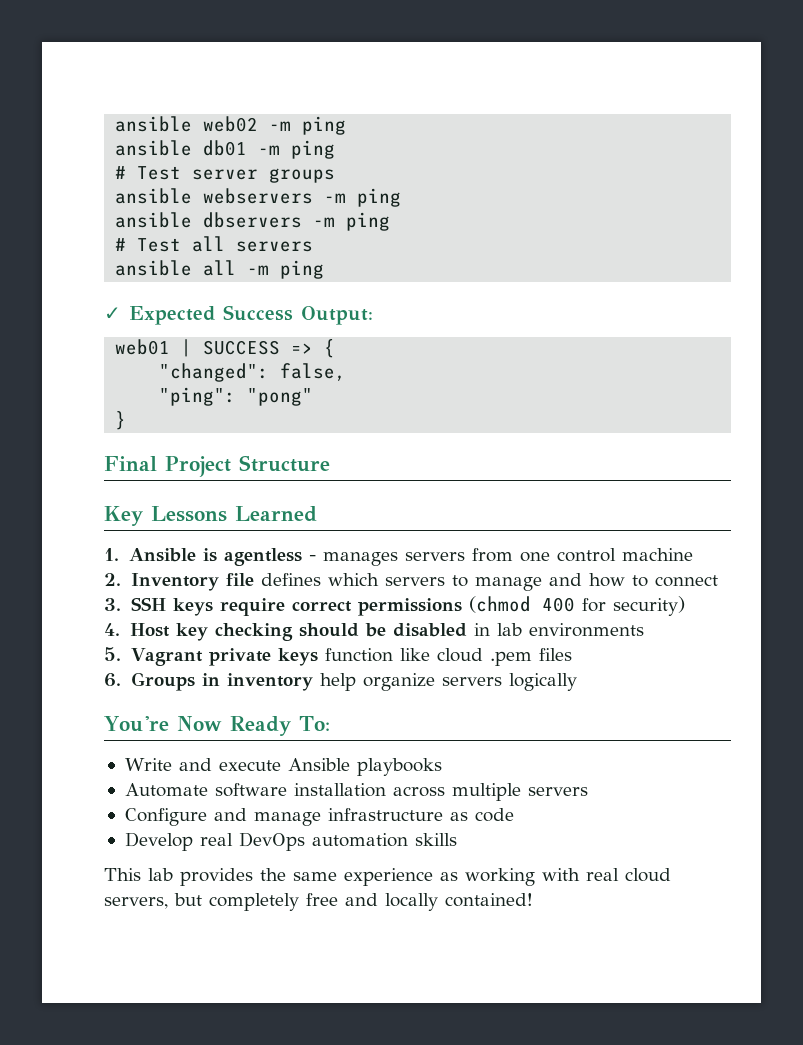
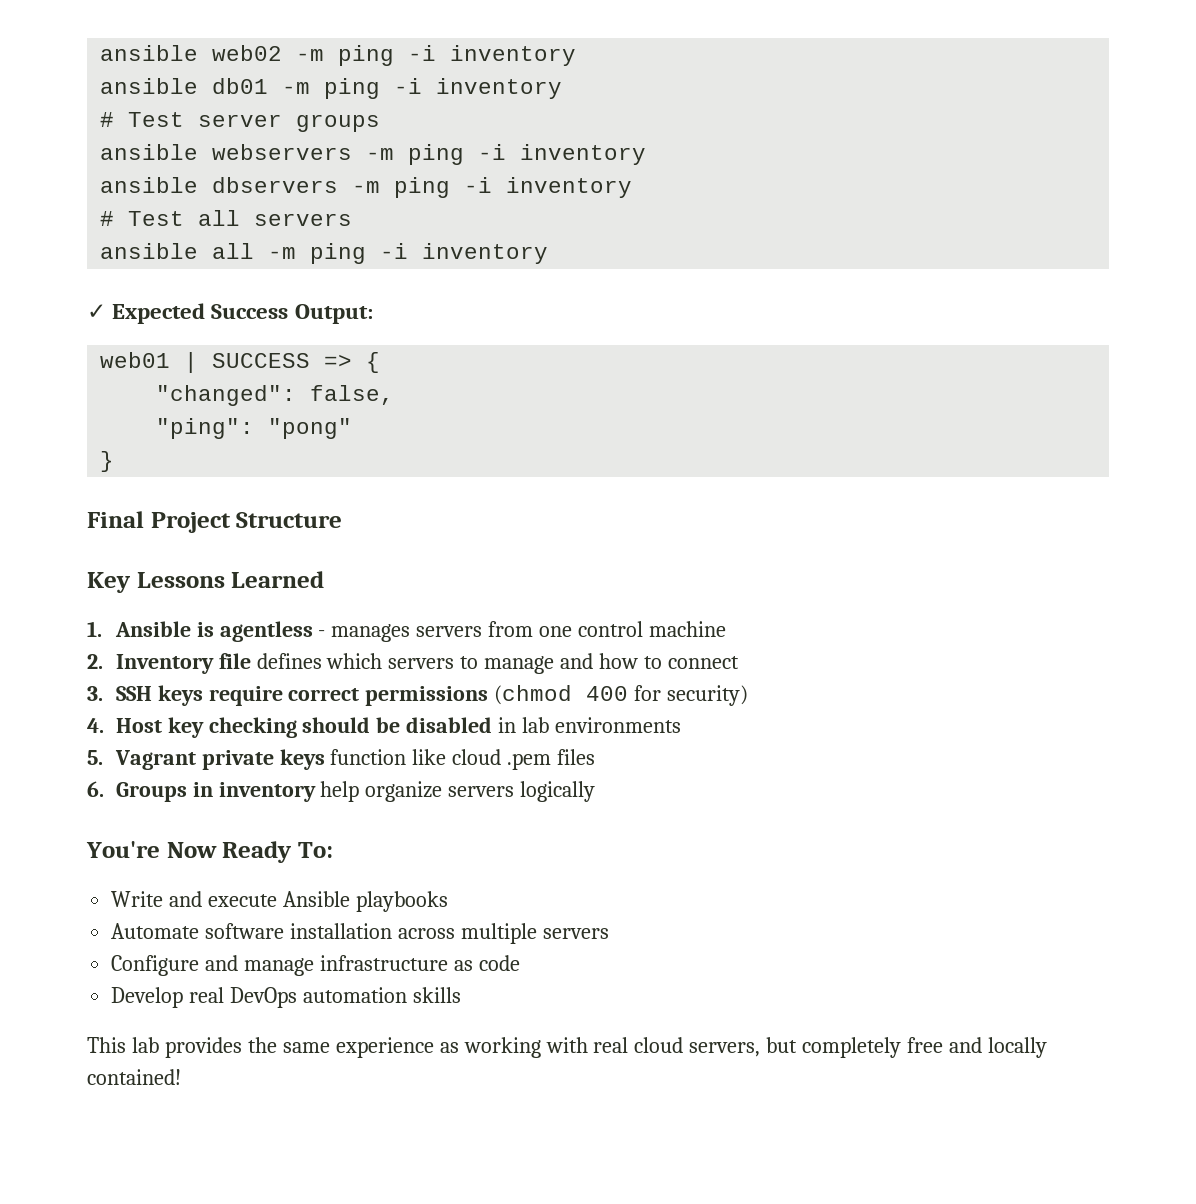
- ansible web02 -m ping
+ ansible web02 -m ping -i inventory
- ansible db01 -m ping
+ ansible db01 -m ping -i inventory
- ansible webservers -m ping
+ ansible webservers -m ping -i inventory
- ansible dbservers -m ping
+ ansible dbservers -m ping -i inventory
- ansible all -m ping
+ ansible all -m ping -i inventory

